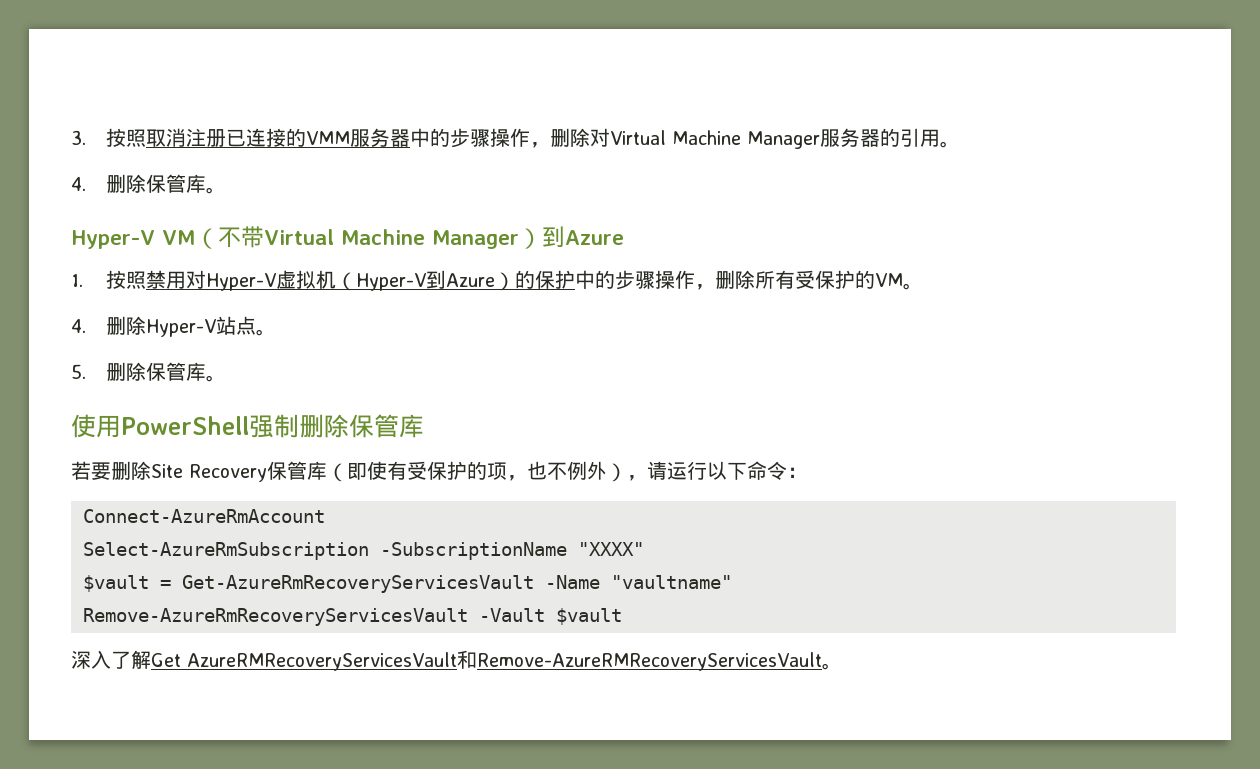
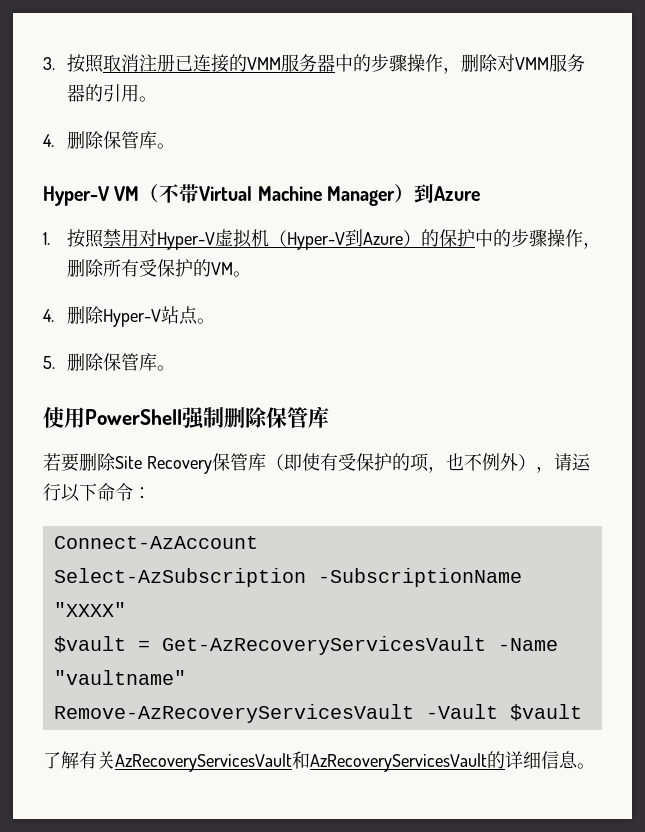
- 3.按照取消注册已连接的VMM服务器中的步骤操作，删除对Virtual Machine Manager服务器的引用。
+ 3.按照取消注册已连接的VMM服务器中的步骤操作，删除对VMM服务器的引用。
- Connect-AzureRmAccount
- Select-AzureRmSubscription -SubscriptionName "XXXX"
+ Connect-AzAccount
+ Select-AzSubscription -SubscriptionName "XXXX"
- $vault = Get-AzureRmRecoveryServicesVault -Name "vaultname"
+ $vault = Get-AzRecoveryServicesVault -Name "vaultname"
- Remove-AzureRmRecoveryServicesVault -Vault $vault
+ Remove-AzRecoveryServicesVault -Vault $vault
- 深入了解Get AzureRMRecoveryServicesVault和Remove-AzureRMRecoveryServicesVault。
+ 了解有关AzRecoveryServicesVault和AzRecoveryServicesVault的详细信息。

